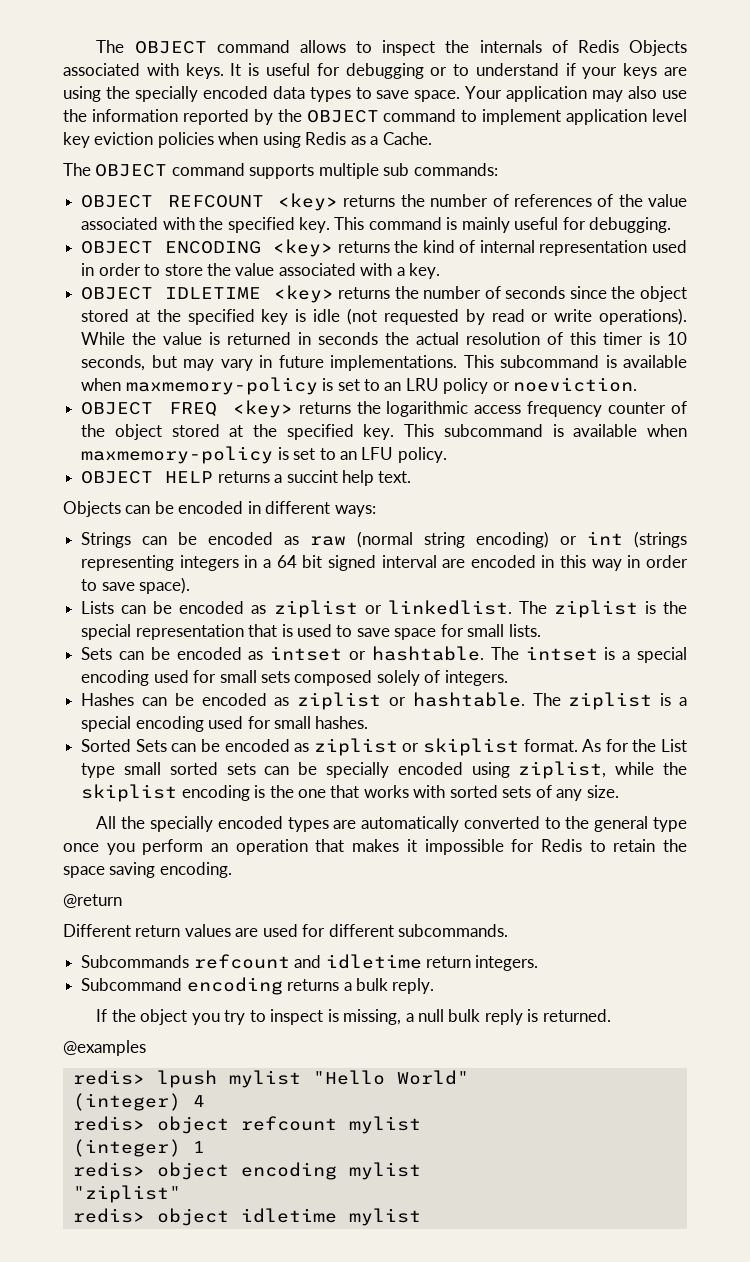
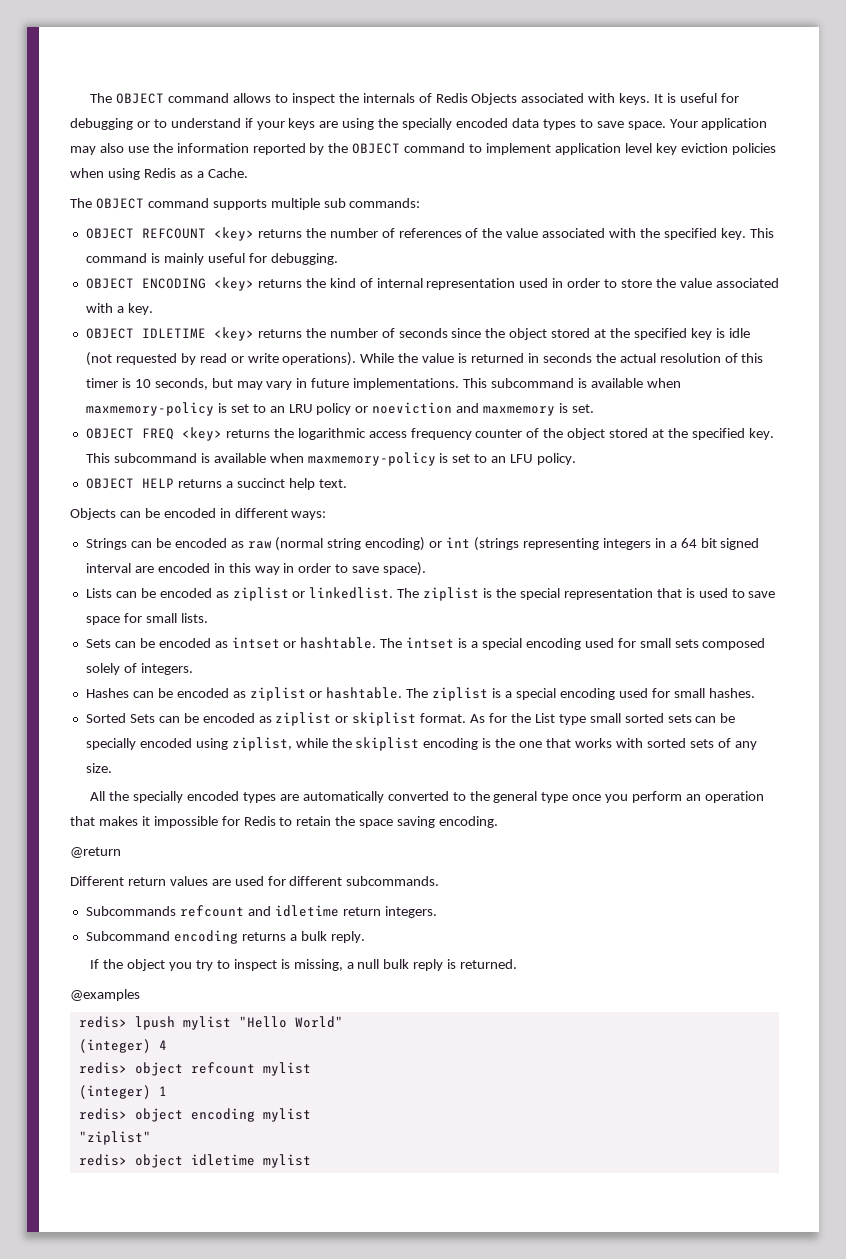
- This subcommand is available when maxmemory-policy is set to an LRU policy or noeviction.
+ This subcommand is available when maxmemory-policy is set to an LRU policy or noeviction and maxmemory is set.
- OBJECT HELP returns a succint help text.
+ OBJECT HELP returns a succinct help text.

